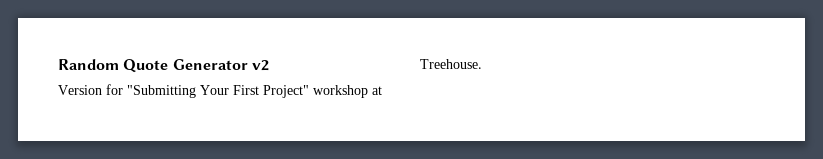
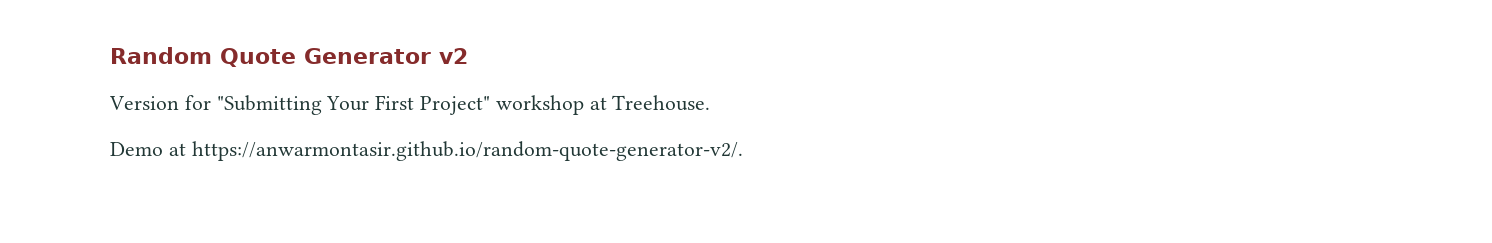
+ Demo at https://anwarmontasir.github.io/random-quote-generator-v2/.

